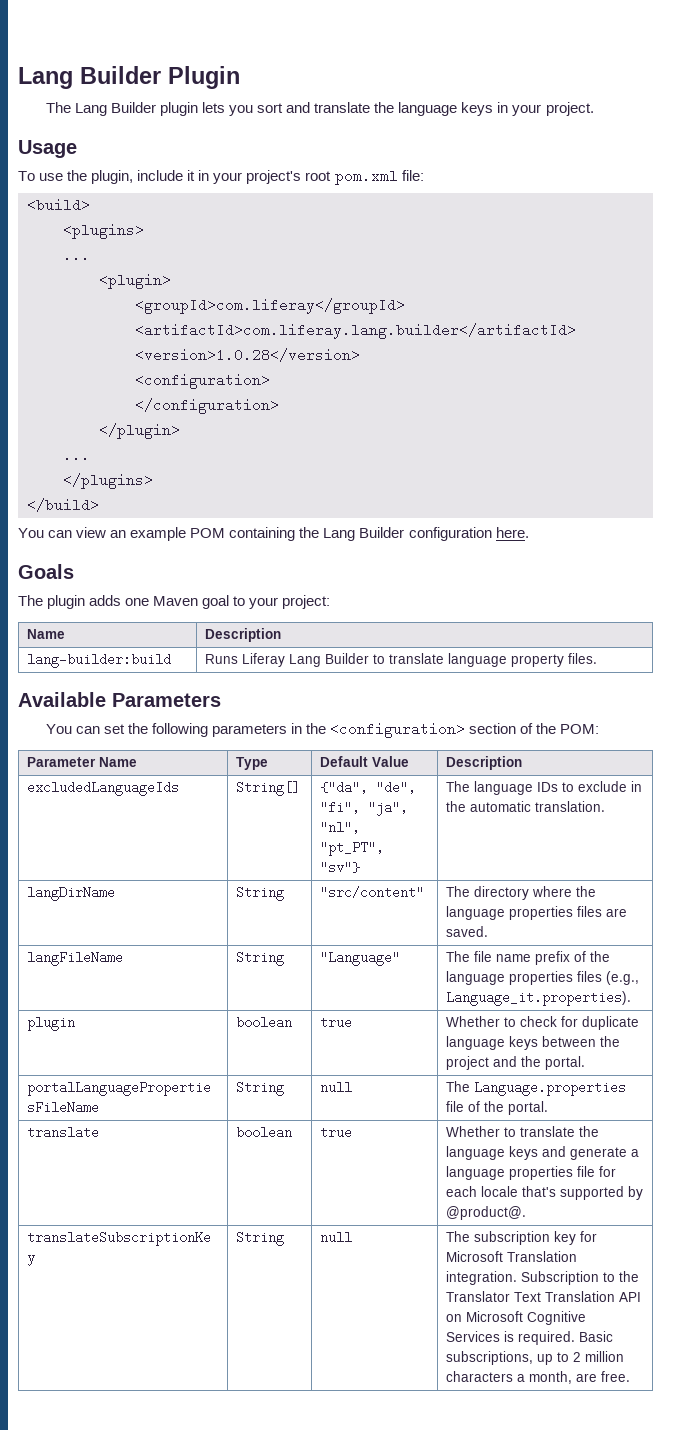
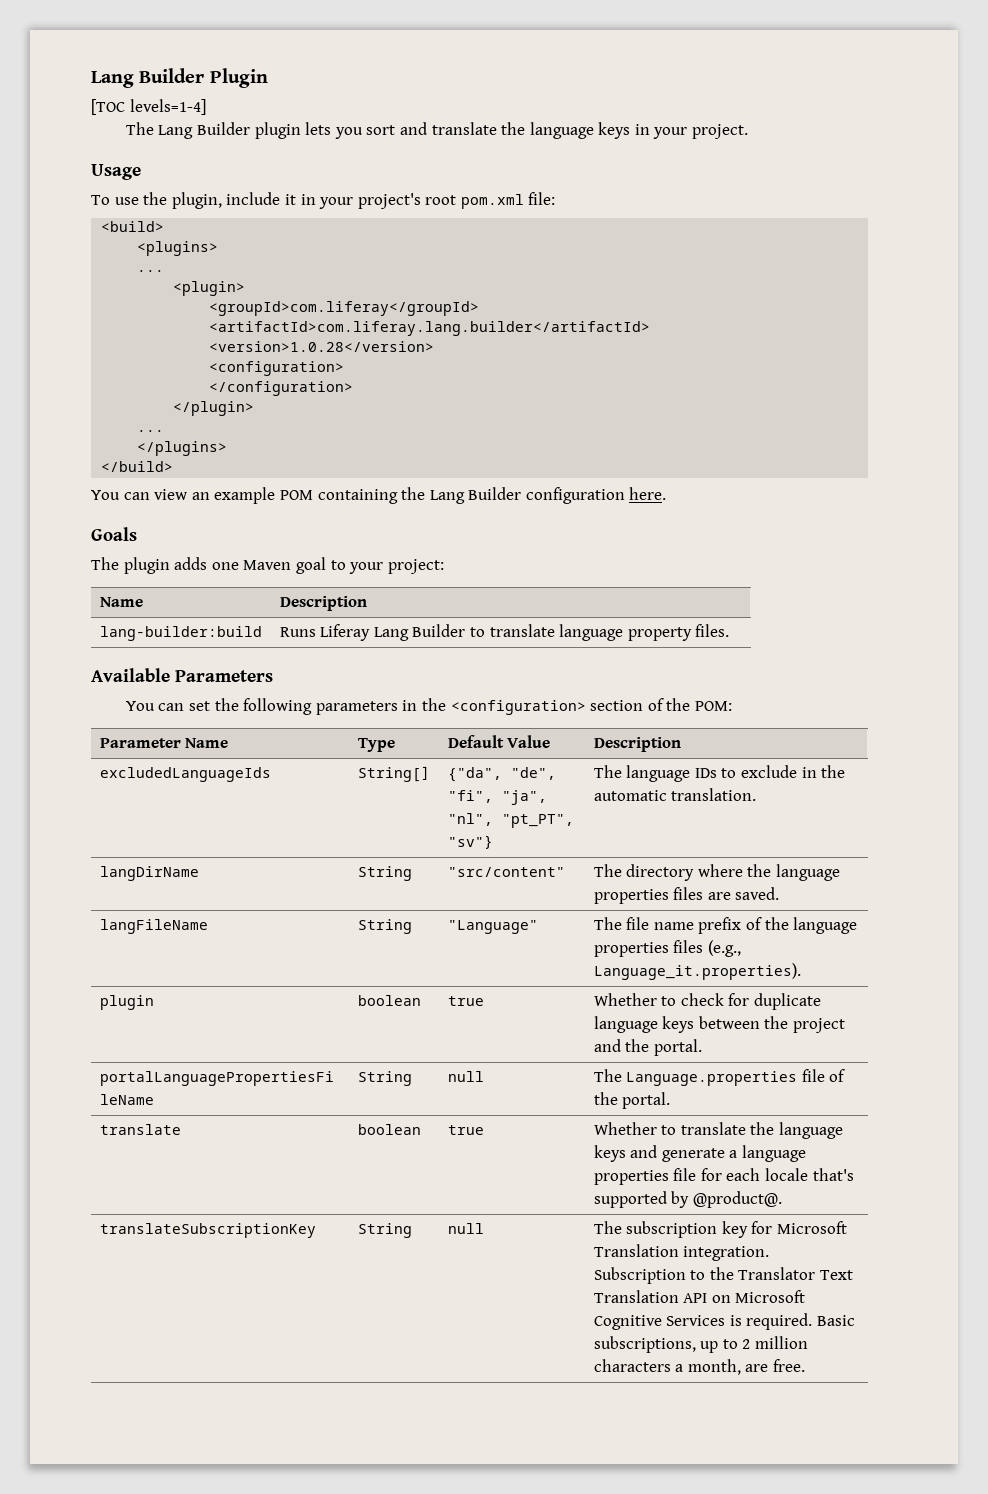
+ [TOC levels=1-4]

